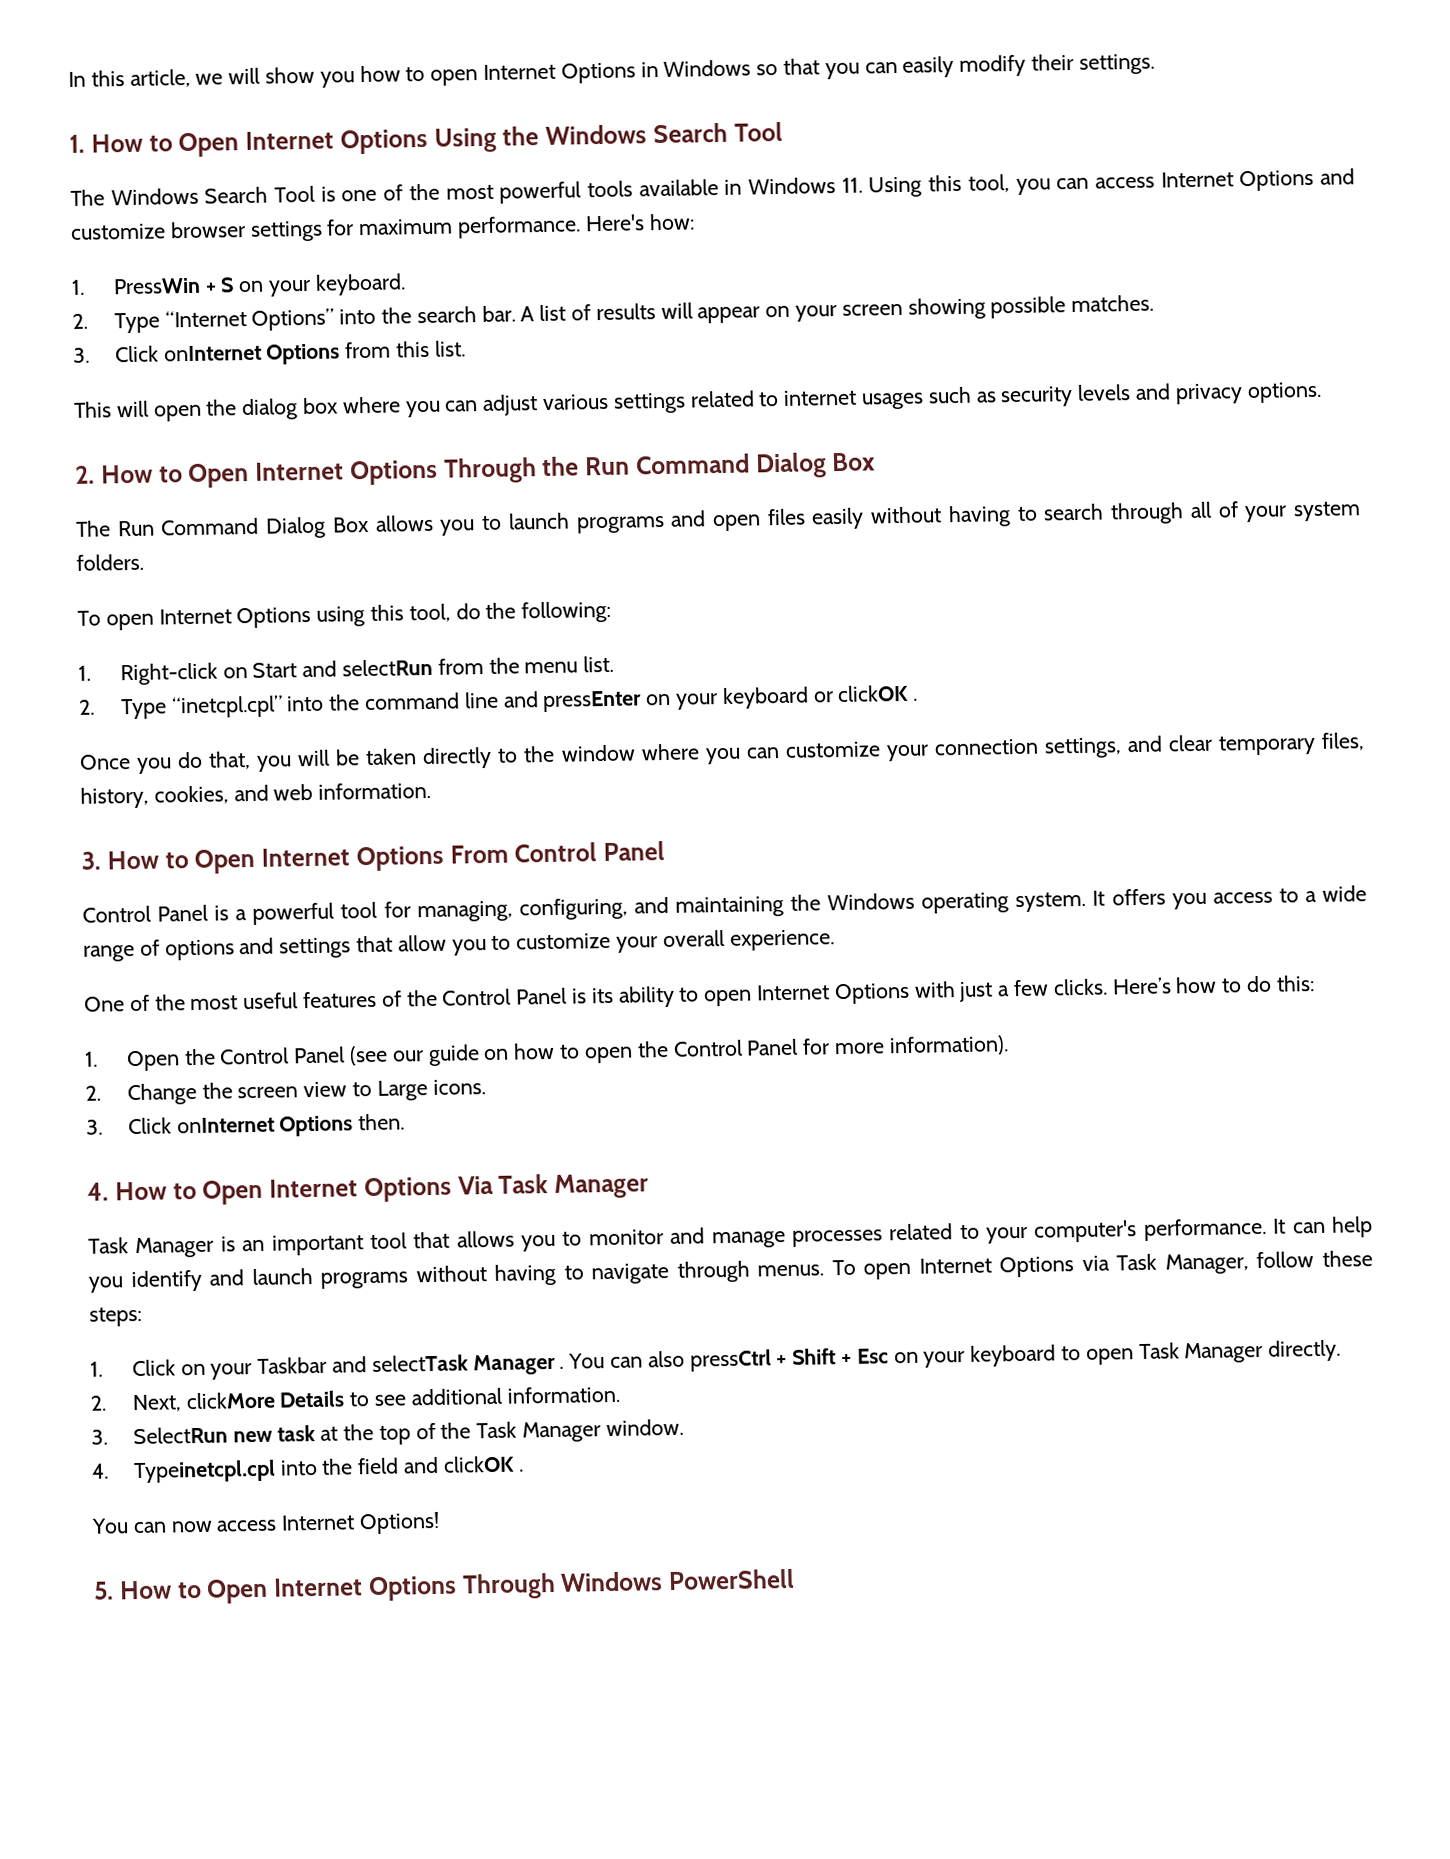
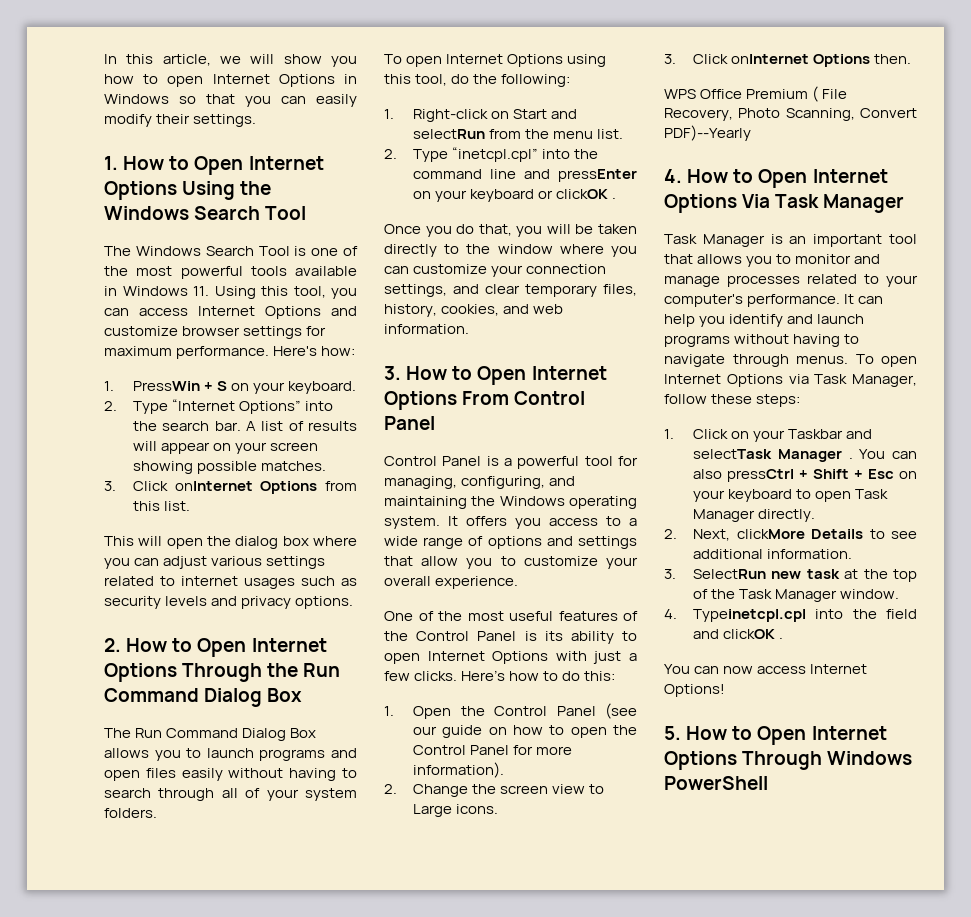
+ WPS Office Premium ( File Recovery, Photo Scanning, Convert PDF)--Yearly

